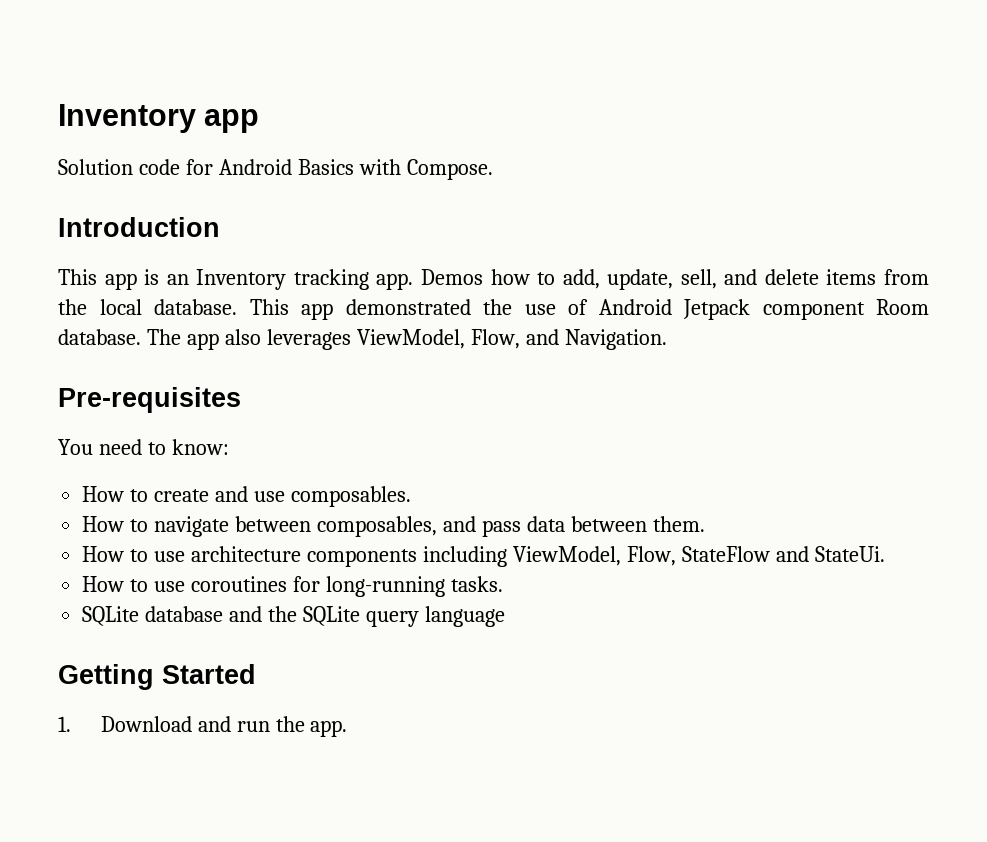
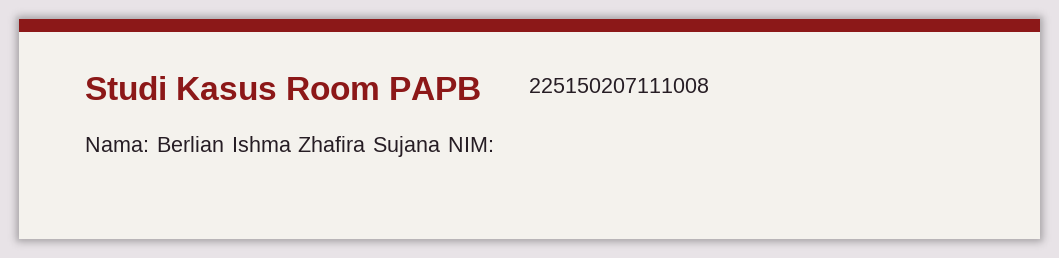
- Inventory app
- Solution code for Android Basics with Compose.
- Introduction
- This app is an Inventory tracking app. Demos how to add, update, sell, and delete items from the local database. This app demonstrated the use of Android Jetpack component Room database. The app also leverages ViewModel, Flow, and Navigation.
- Pre-requisites
- You need to know:
- How to create and use composables.
- How to navigate between composables, and pass data between them.
- How to use architecture components including ViewModel, Flow, StateFlow and StateUi.
- How to use coroutines for long-running tasks.
- SQLite database and the SQLite query language
- Getting Started
- 1. Download and run the app.
+ Studi Kasus Room PAPB
+ Nama: Berlian Ishma Zhafira Sujana NIM: 225150207111008

